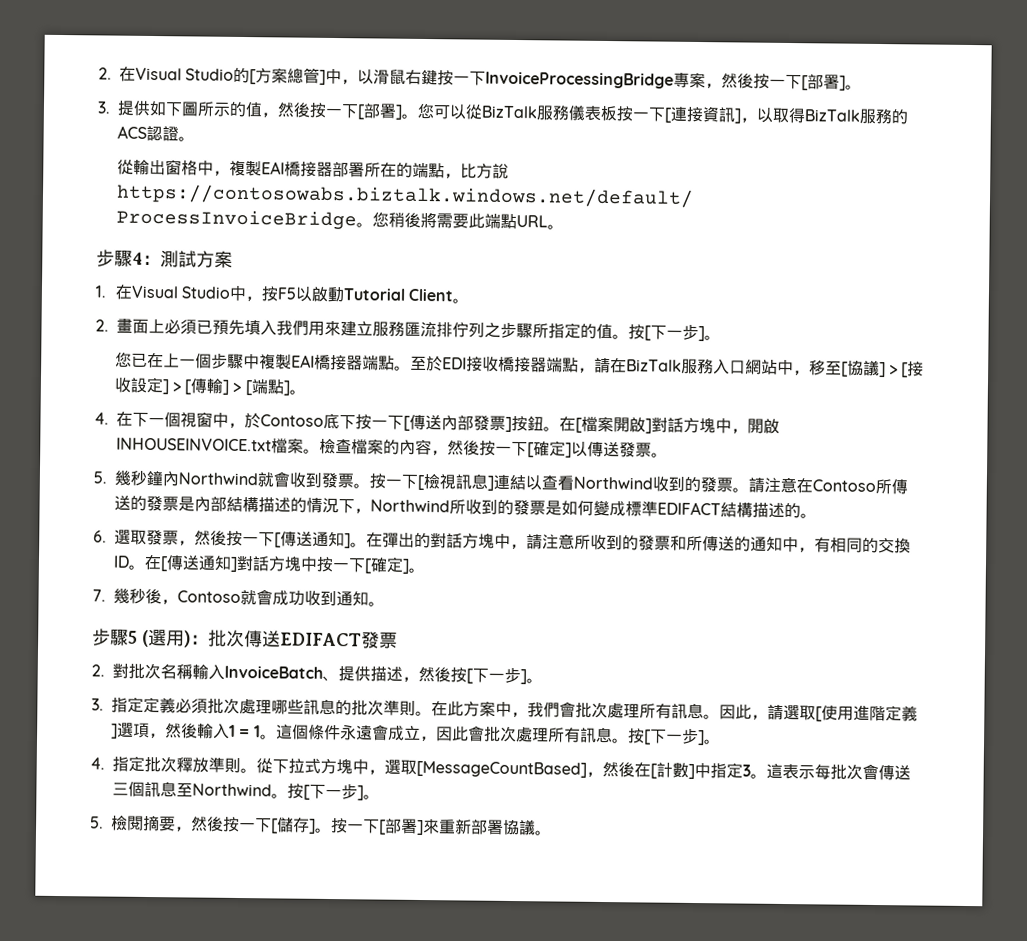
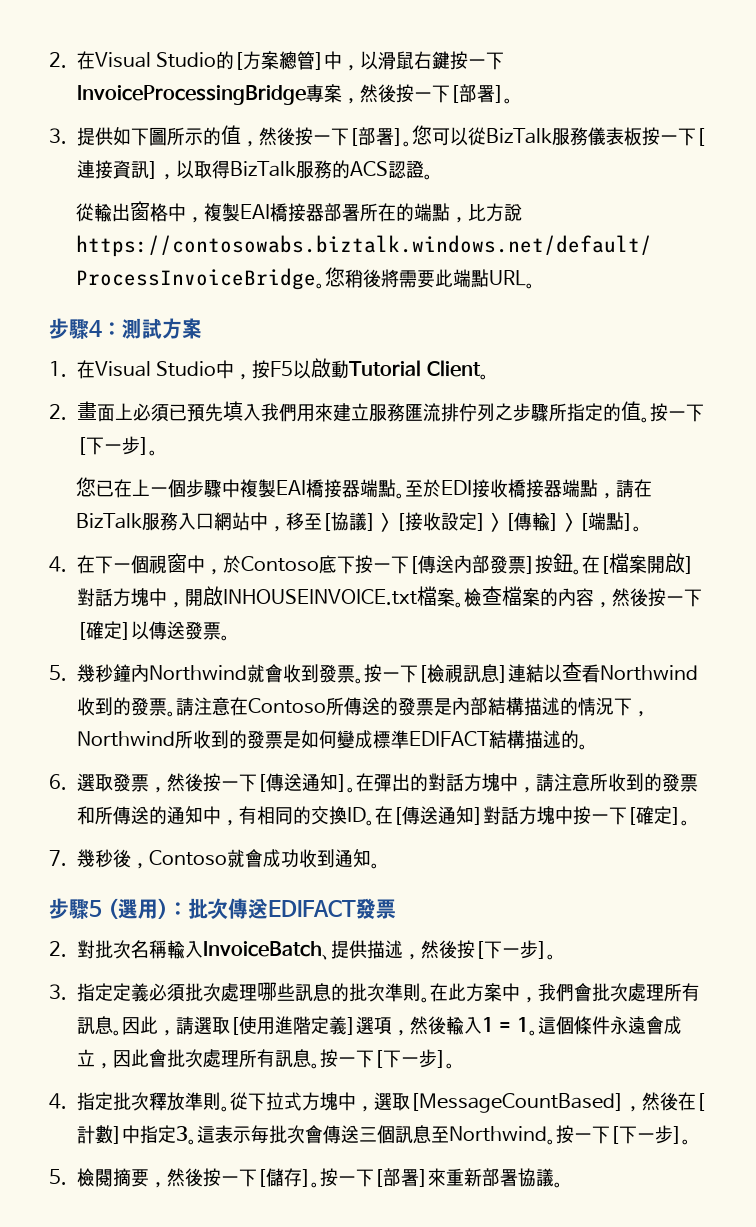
- 2.畫面上必須已預先填入我們用來建立服務匯流排佇列之步驟所指定的值。按[下一步]。
+ 2.畫面上必須已預先填入我們用來建立服務匯流排佇列之步驟所指定的值。按一下[下一步]。
- 這個條件永遠會成立，因此會批次處理所有訊息。按[下一步]。
+ 這個條件永遠會成立，因此會批次處理所有訊息。按一下[下一步]。
- 這表示每批次會傳送三個訊息至Northwind。按[下一步]。
+ 這表示每批次會傳送三個訊息至Northwind。按一下[下一步]。

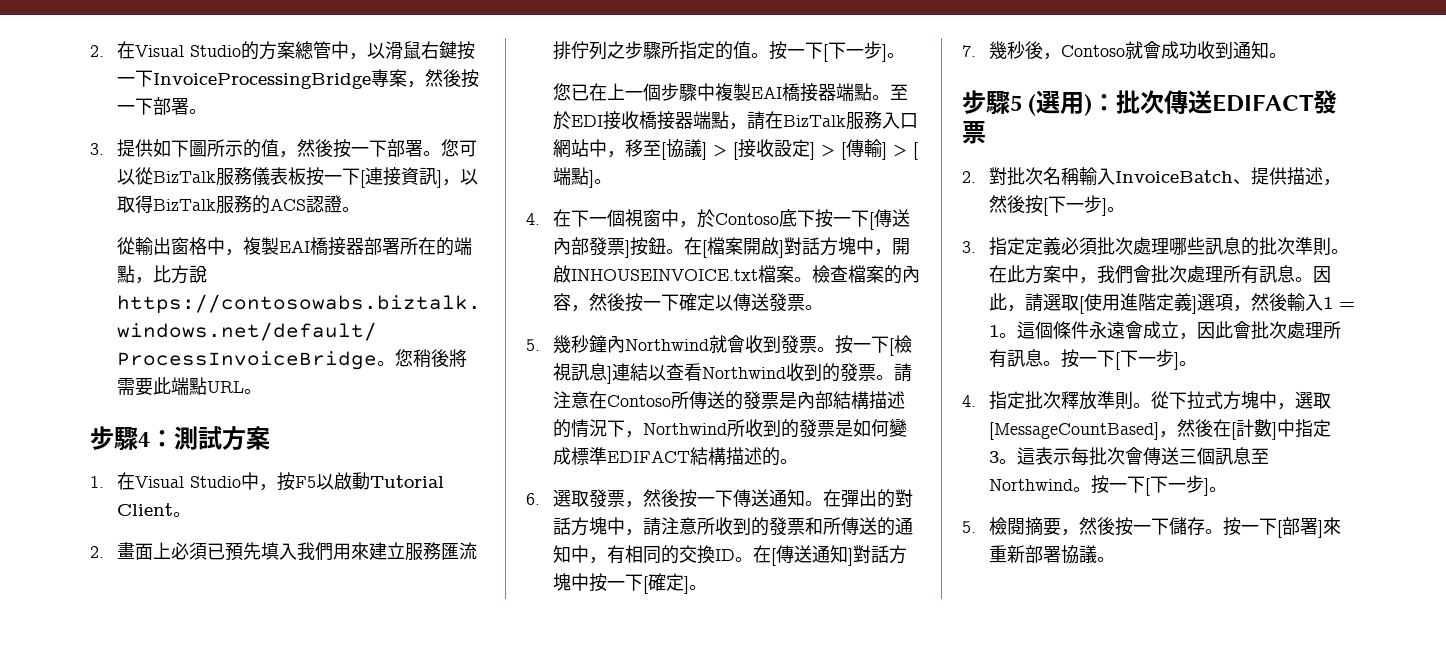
- 2.在Visual Studio的[方案總管]中，以滑鼠右鍵按一下InvoiceProcessingBridge專案，然後按一下[部署]。
+ 2.在Visual Studio的方案總管中，以滑鼠右鍵按一下InvoiceProcessingBridge專案，然後按一下部署。
- 3.提供如下圖所示的值，然後按一下[部署]。
+ 3.提供如下圖所示的值，然後按一下部署。
- 檢查檔案的內容，然後按一下[確定]以傳送發票。
+ 檢查檔案的內容，然後按一下確定以傳送發票。
- 6.選取發票，然後按一下[傳送通知]。
+ 6.選取發票，然後按一下傳送通知。
- 5.檢閱摘要，然後按一下[儲存]。
+ 5.檢閱摘要，然後按一下儲存。

